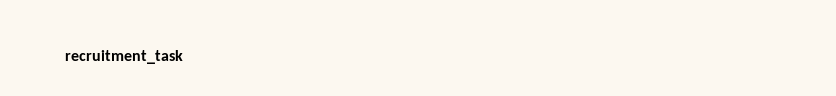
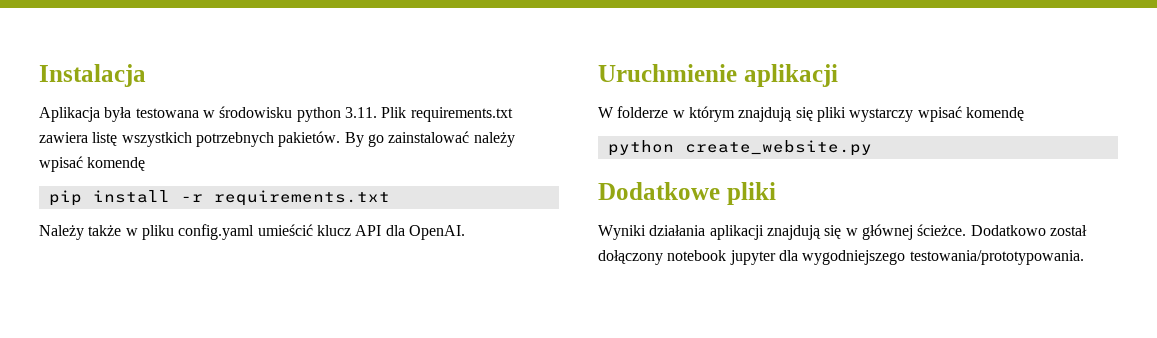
- recruitment_task
+ Instalacja
+ Aplikacja była testowana w środowisku python 3.11. Plik requirements.txt zawiera listę wszystkich potrzebnych pakietów. By go zainstalować należy wpisać komendę
+ pip install -r requirements.txt
+ Należy także w pliku config.yaml umieścić klucz API dla OpenAI.
+ Uruchmienie aplikacji
+ W folderze w którym znajdują się pliki wystarczy wpisać komendę
+ python create_website.py
+ Dodatkowe pliki
+ Wyniki działania aplikacji znajdują się w głównej ścieżce. Dodatkowo został dołączony notebook jupyter dla wygodniejszego testowania/prototypowania.

